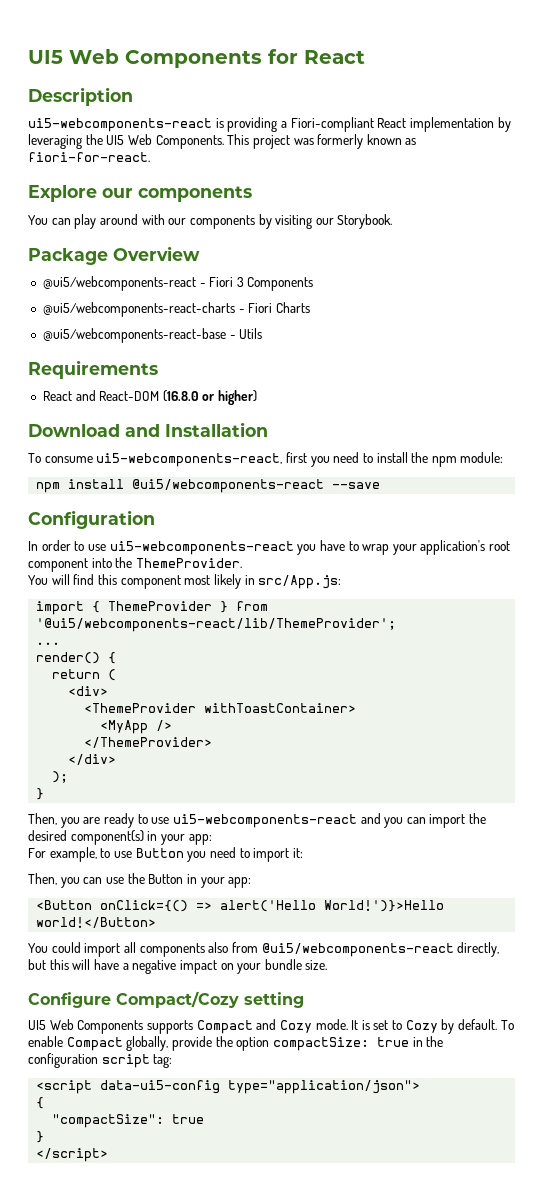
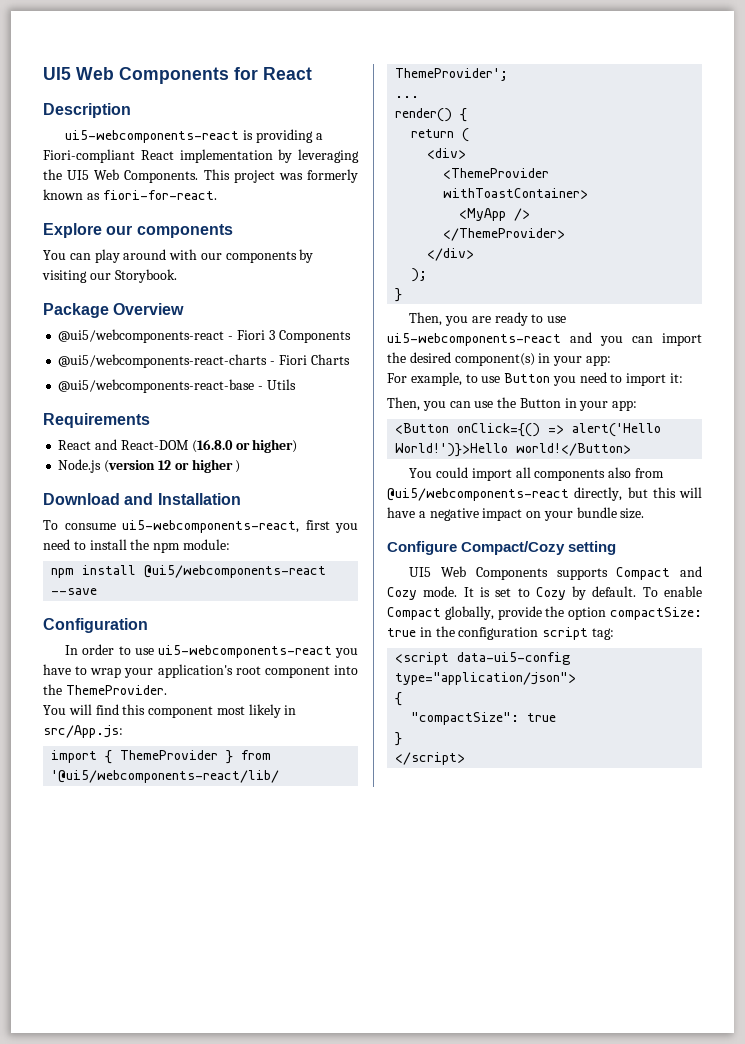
+ Node.js (version 12 or higher )

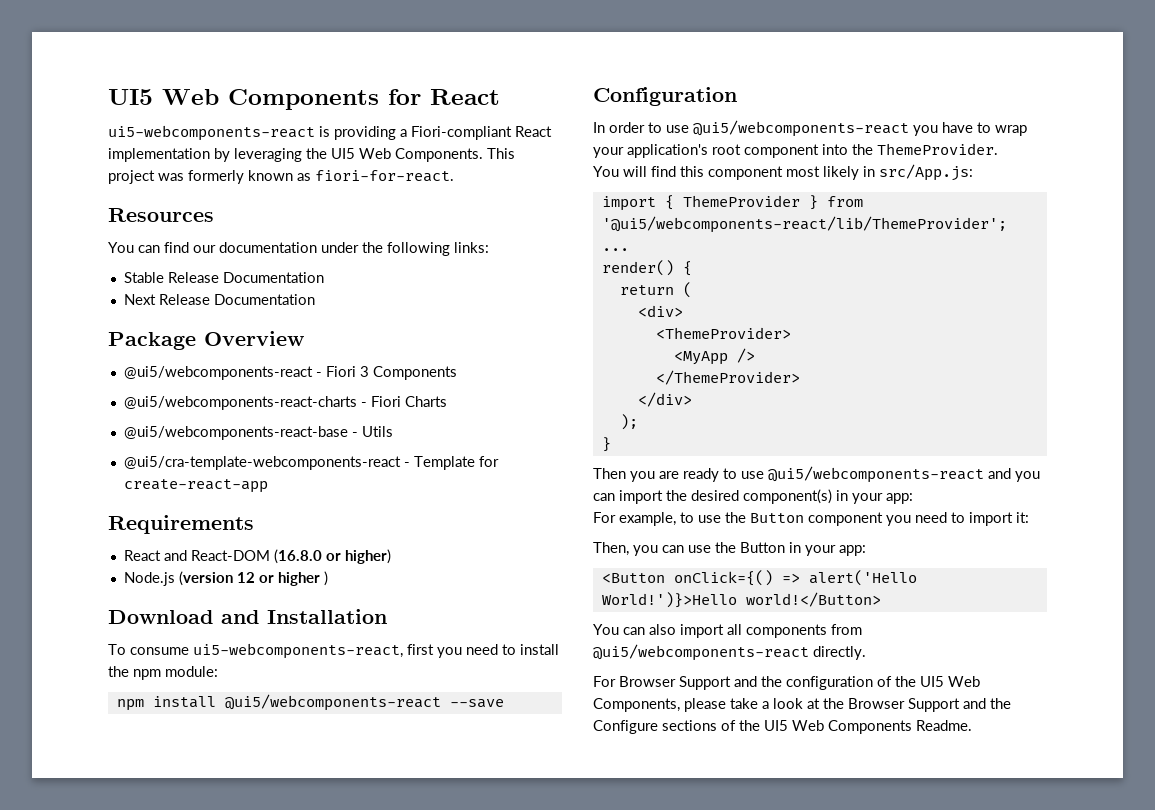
- Description
- Explore our components
- You can play around with our components by visiting our Storybook.
+ Resources
+ You can find our documentation under the following links:
+ Stable Release Documentation
+ Next Release Documentation
+ @ui5/cra-template-webcomponents-react - Template for create-react-app
- In order to use ui5-webcomponents-react you have to wrap your application's root component into the ThemeProvider.
+ In order to use @ui5/webcomponents-react you have to wrap your application's root component into the ThemeProvider.
- <ThemeProvider withToastContainer>
+ <ThemeProvider>
- Then, you are ready to use ui5-webcomponents-react and you can import the desired component(s) in your app:
+ Then you are ready to use @ui5/webcomponents-react and you can import the desired component(s) in your app:
- For example, to use Button you need to import it:
+ For example, to use the Button component you need to import it:
- You could import all components also from @ui5/webcomponents-react directly, but this will have a negative impact on your bundle size.
- Configure Compact/Cozy setting
- UI5 Web Components supports Compact and Cozy mode. It is set to Cozy by default. To enable Compact globally, provide the option compactSize: true in the configuration script tag:
- <script data-ui5-config type="application/json">
- {
- "compactSize": true
- }
- </script>
+ You can also import all components from @ui5/webcomponents-react directly.
+ For Browser Support and the configuration of the UI5 Web Components, please take a look at the Browser Support and the Configure sections of the UI5 Web Components Readme.

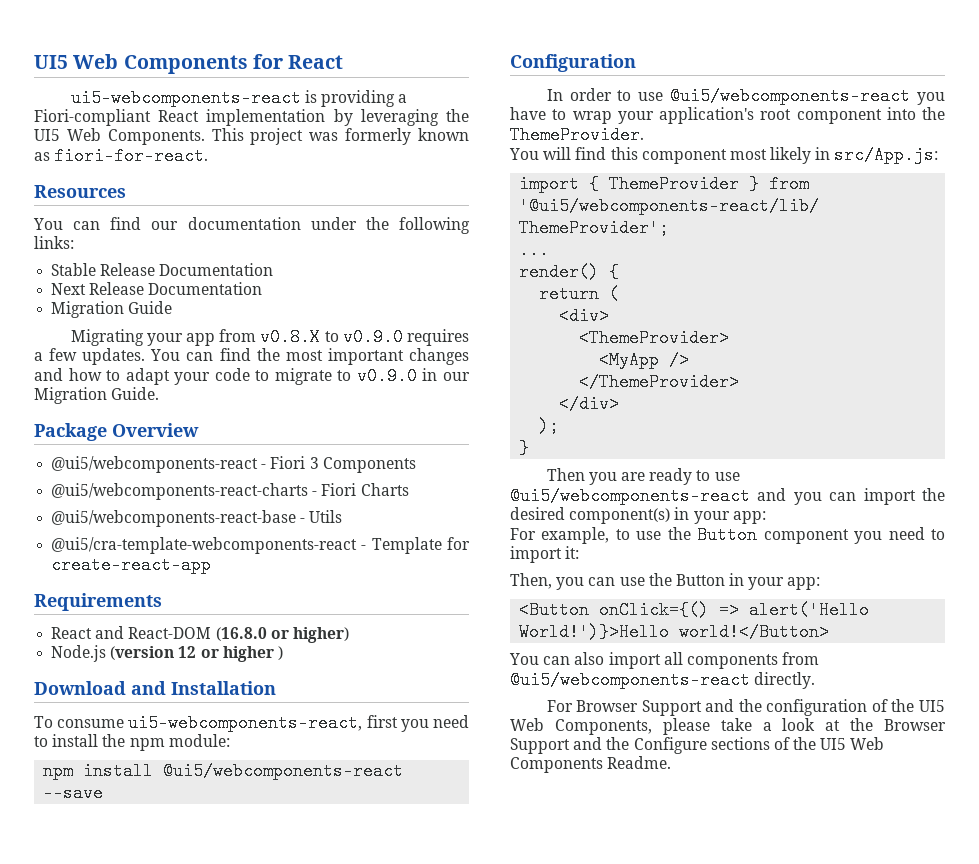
+ Migration Guide
+ Migrating your app from v0.8.X to v0.9.0 requires a few updates. You can find the most important changes and how to adapt your code to migrate to v0.9.0 in our Migration Guide.

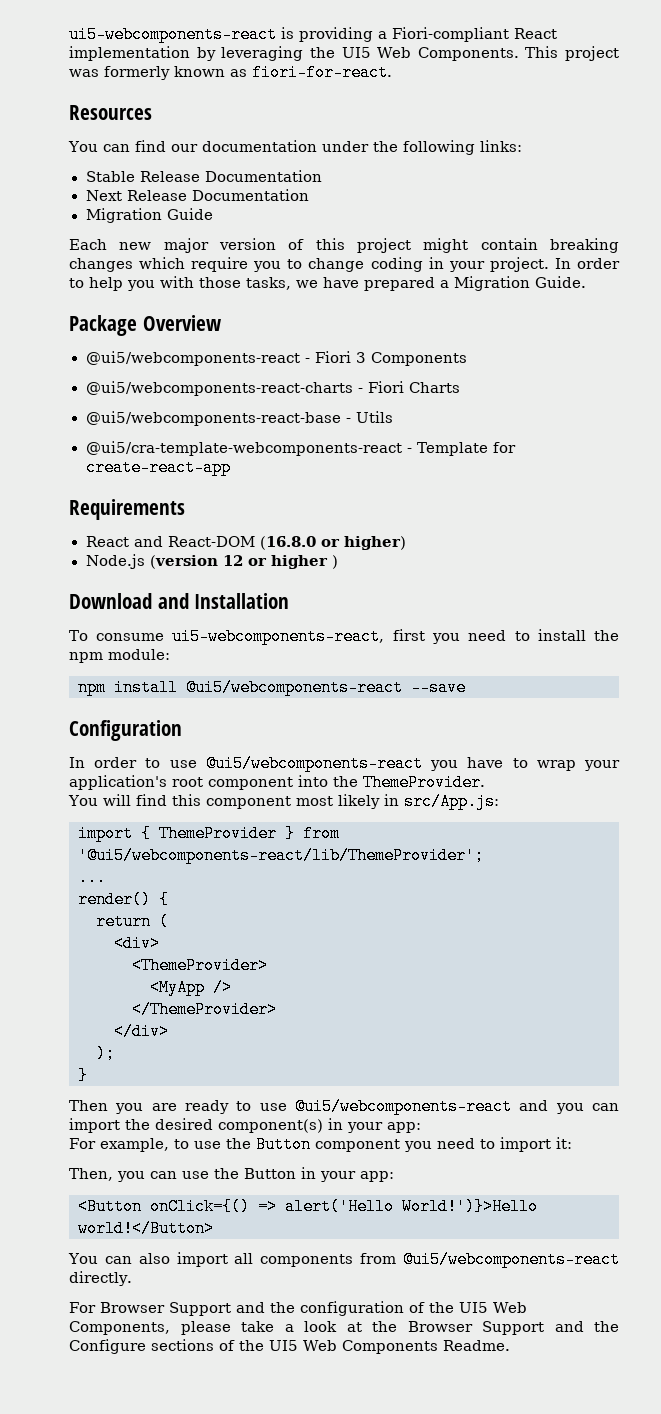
- UI5 Web Components for React
- Migrating your app from v0.8.X to v0.9.0 requires a few updates. You can find the most important changes and how to adapt your code to migrate to v0.9.0 in our Migration Guide.
+ Each new major version of this project might contain breaking changes which require you to change coding in your project. In order to help you with those tasks, we have prepared a Migration Guide.

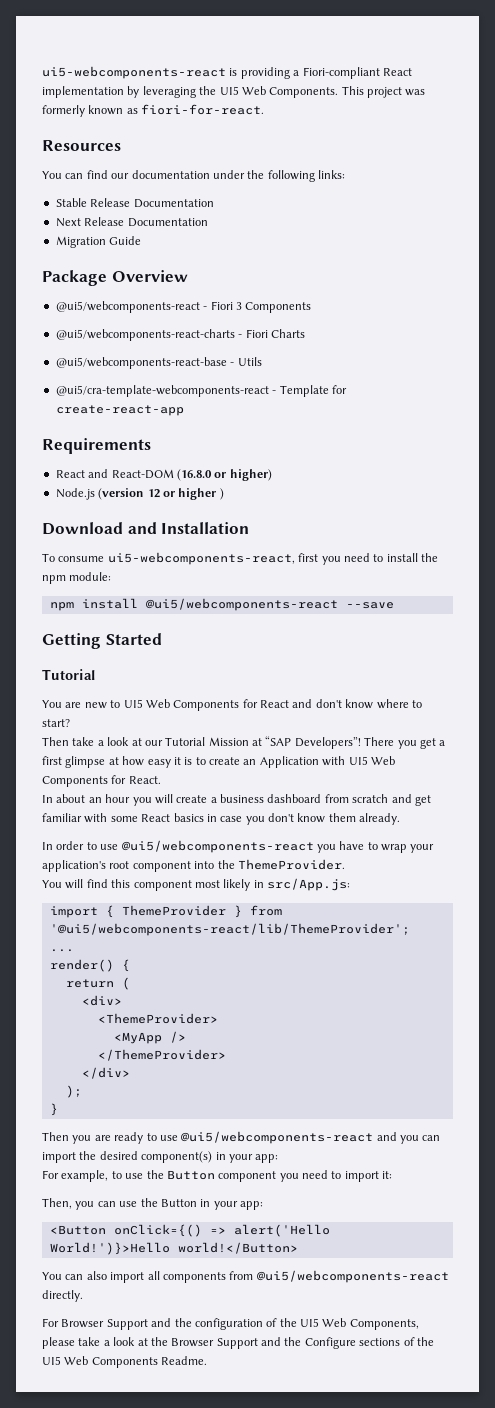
- Each new major version of this project might contain breaking changes which require you to change coding in your project. In order to help you with those tasks, we have prepared a Migration Guide.
- Configuration
+ Getting Started
+ Tutorial
+ You are new to UI5 Web Components for React and don't know where to start?
+ Then take a look at our Tutorial Mission at “SAP Developers”! There you get a first glimpse at how easy it is to create an Application with UI5 Web Components for React.
+ In about an hour you will create a business dashboard from scratch and get familiar with some React basics in case you don't know them already.

